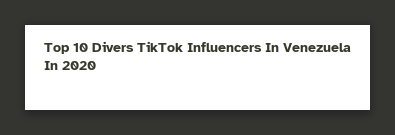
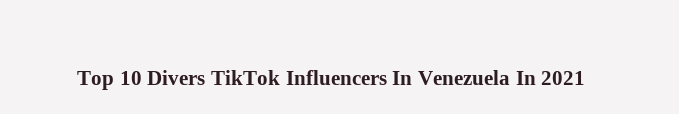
- Top 10 Divers TikTok Influencers In Venezuela In 2020
+ Top 10 Divers TikTok Influencers In Venezuela In 2021

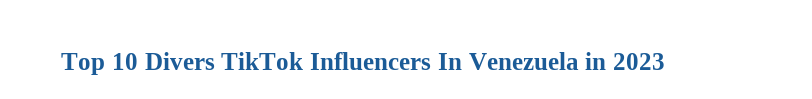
- Top 10 Divers TikTok Influencers In Venezuela In 2021
+ Top 10 Divers TikTok Influencers In Venezuela in 2023

